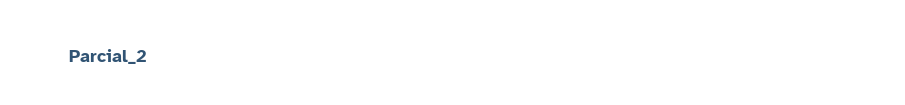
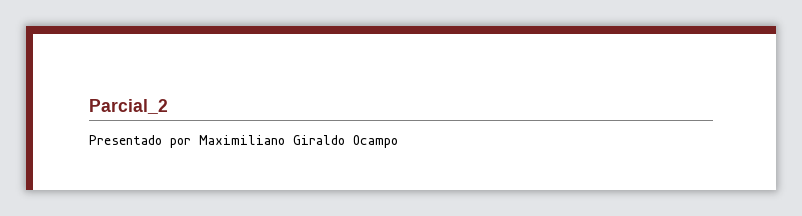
+ Presentado por Maximiliano Giraldo Ocampo

